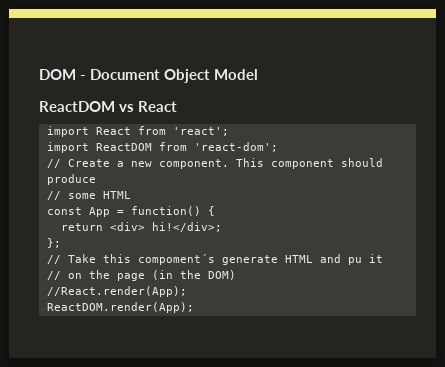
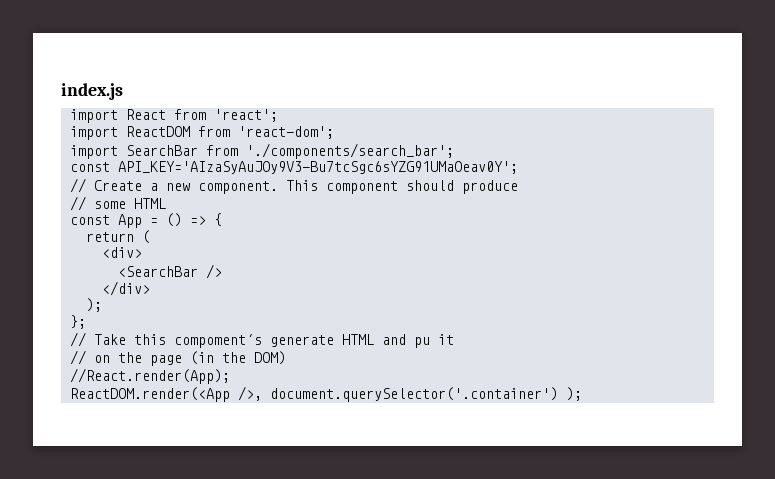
- DOM - Document Object Model
- ReactDOM vs React
+ index.js
+ import SearchBar from './components/search_bar';
+ const API_KEY='AIzaSyAuJOy9V3-Bu7tcSgc6sYZG91UMaOeav0Y';
- const App = function() {
+ const App = () => {
- return <div> hi!</div>;
+ return (
+ <div>
+ <SearchBar />
+ </div>
+ );
- ReactDOM.render(App);
+ ReactDOM.render(<App />, document.querySelector('.container') );

